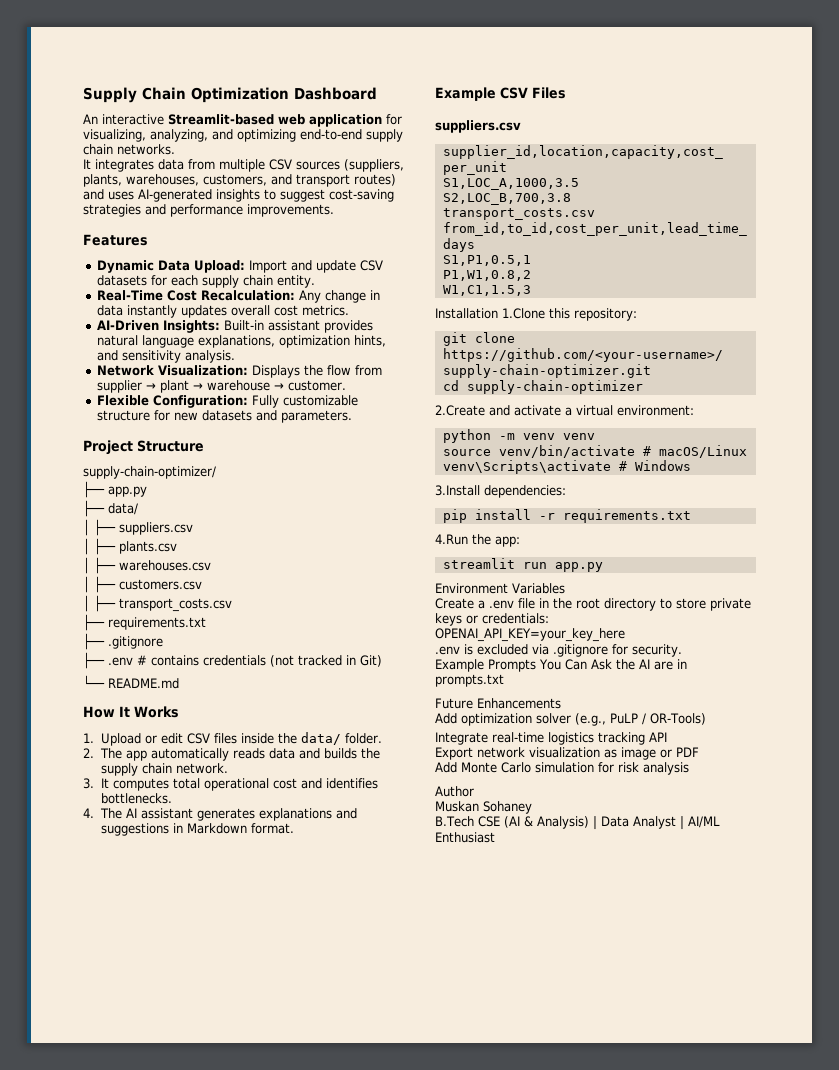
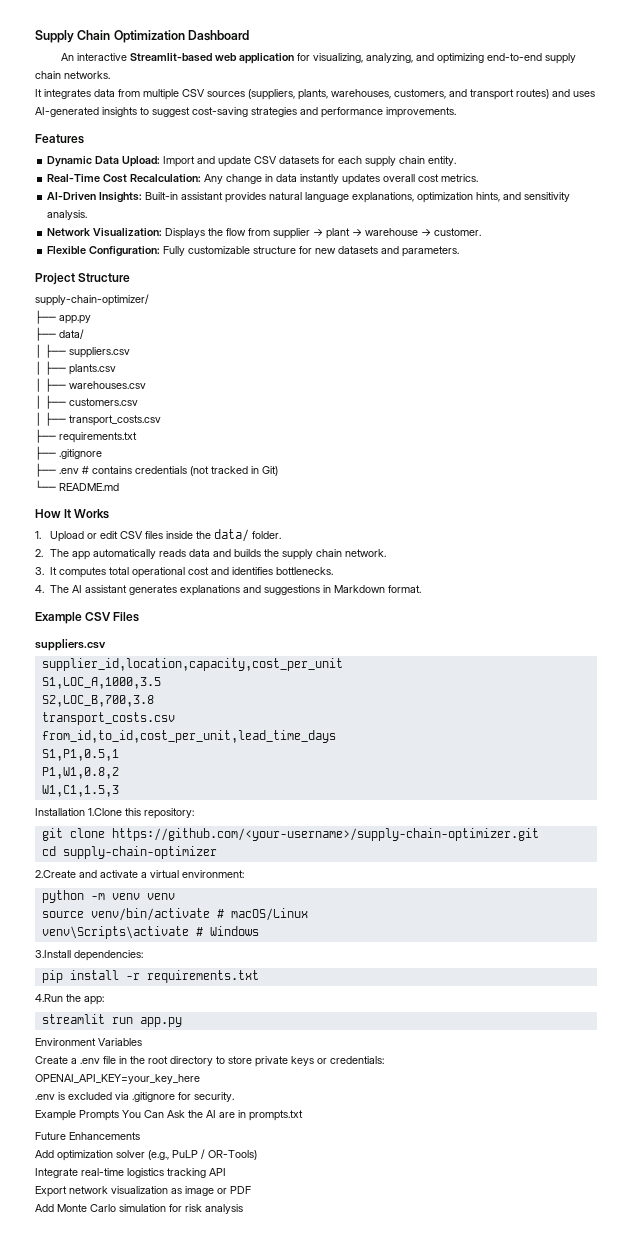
- Author
- Muskan Sohaney
- B.Tech CSE (AI & Analysis) | Data Analyst | AI/ML Enthusiast

